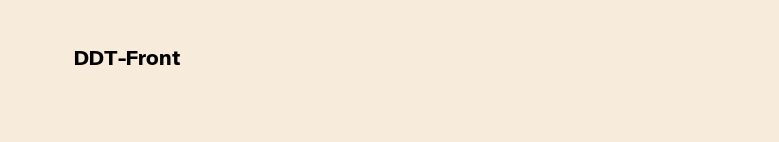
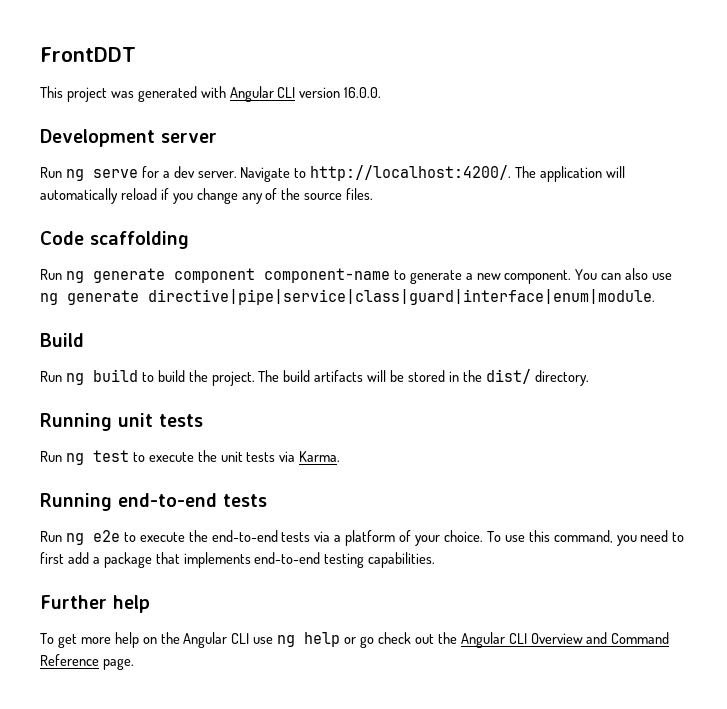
- DDT-Front
+ FrontDDT
+ This project was generated with Angular CLI version 16.0.0.
+ Development server
+ Run ng serve for a dev server. Navigate to http://localhost:4200/. The application will automatically reload if you change any of the source files.
+ Code scaffolding
+ Run ng generate component component-name to generate a new component. You can also use ng generate directive|pipe|service|class|guard|interface|enum|module.
+ Build
+ Run ng build to build the project. The build artifacts will be stored in the dist/ directory.
+ Running unit tests
+ Run ng test to execute the unit tests via Karma.
+ Running end-to-end tests
+ Run ng e2e to execute the end-to-end tests via a platform of your choice. To use this command, you need to first add a package that implements end-to-end testing capabilities.
+ Further help
+ To get more help on the Angular CLI use ng help or go check out the Angular CLI Overview and Command Reference page.

